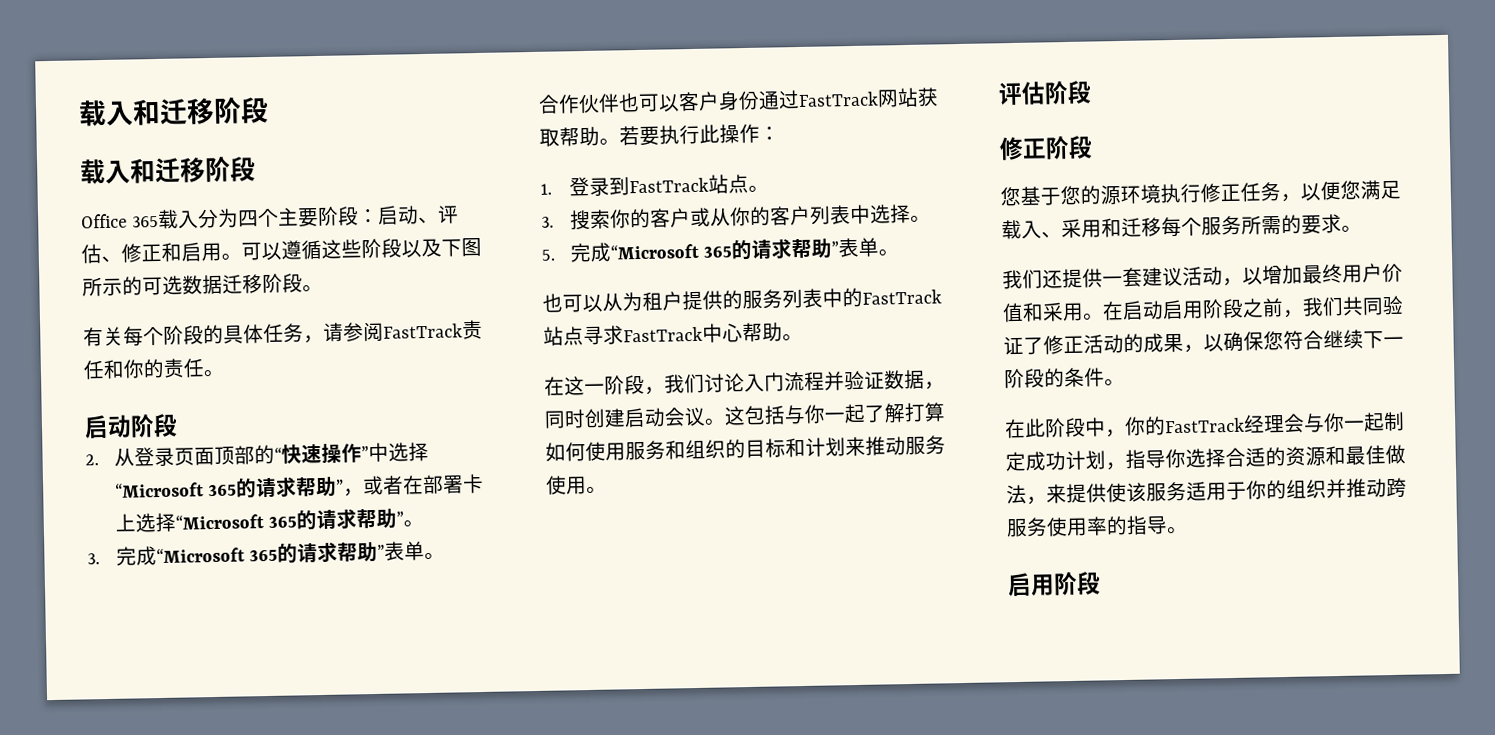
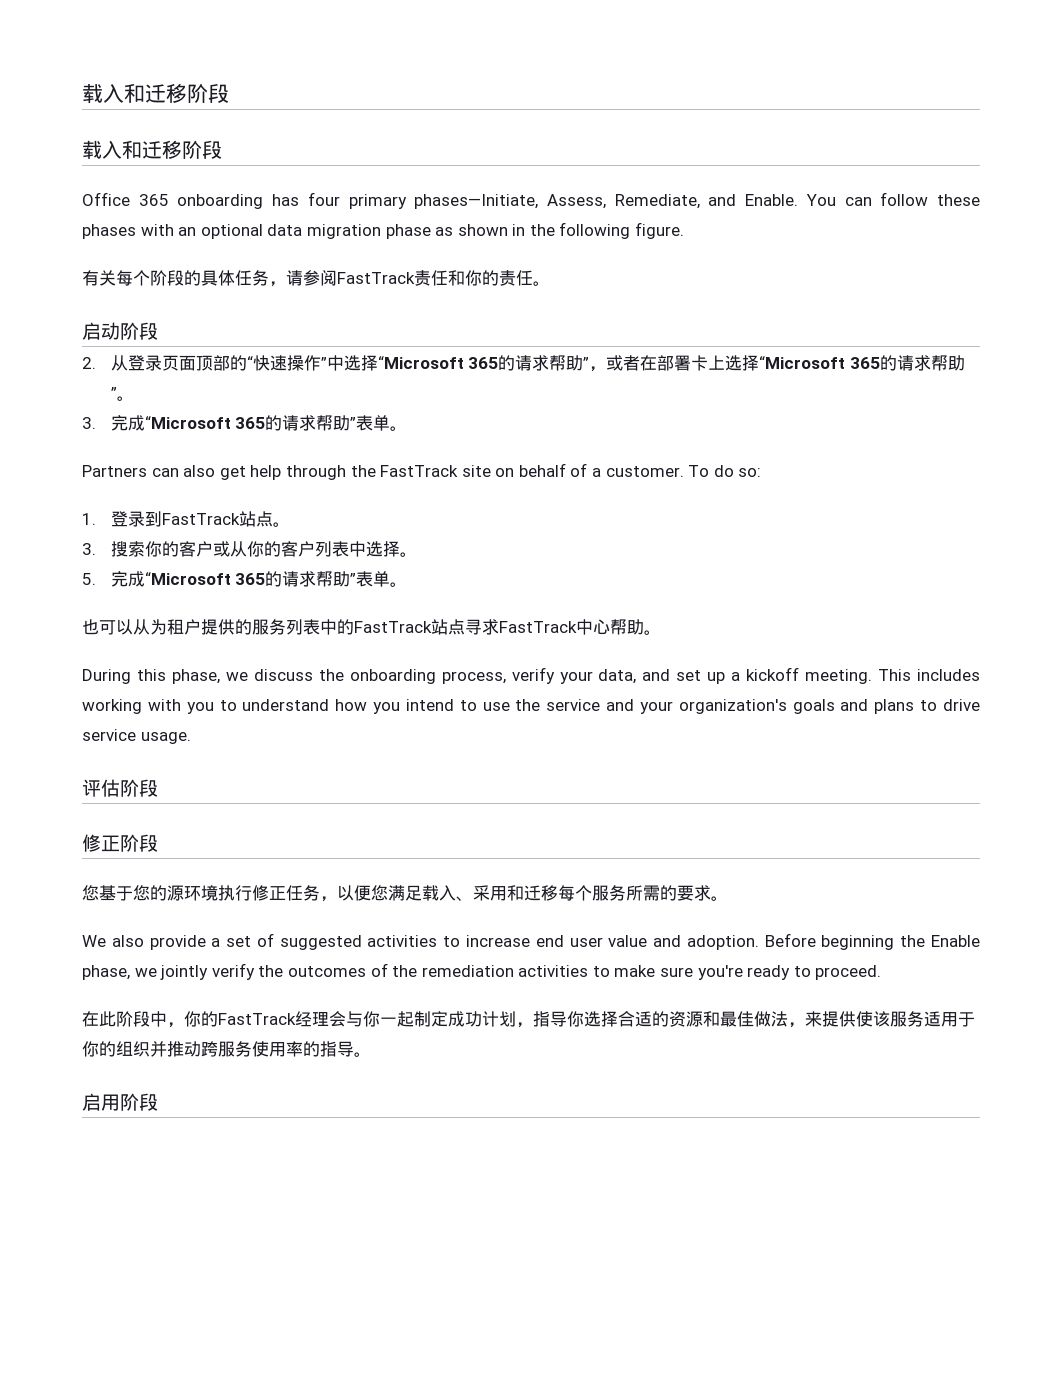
- Office 365载入分为四个主要阶段：启动、评估、修正和启用。可以遵循这些阶段以及下图所示的可选数据迁移阶段。
+ Office 365 onboarding has four primary phases—Initiate, Assess, Remediate, and Enable. You can follow these phases with an optional data migration phase as shown in the following figure.
- 合作伙伴也可以客户身份通过FastTrack网站获取帮助。若要执行此操作：
+ Partners can also get help through the FastTrack site on behalf of a customer. To do so:
- 在这一阶段，我们讨论入门流程并验证数据，同时创建启动会议。这包括与你一起了解打算如何使用服务和组织的目标和计划来推动服务使用。
+ During this phase, we discuss the onboarding process, verify your data, and set up a kickoff meeting. This includes working with you to understand how you intend to use the service and your organization's goals and plans to drive service usage.
- 我们还提供一套建议活动，以增加最终用户价值和采用。在启动启用阶段之前，我们共同验证了修正活动的成果，以确保您符合继续下一阶段的条件。
+ We also provide a set of suggested activities to increase end user value and adoption. Before beginning the Enable phase, we jointly verify the outcomes of the remediation activities to make sure you're ready to proceed.

